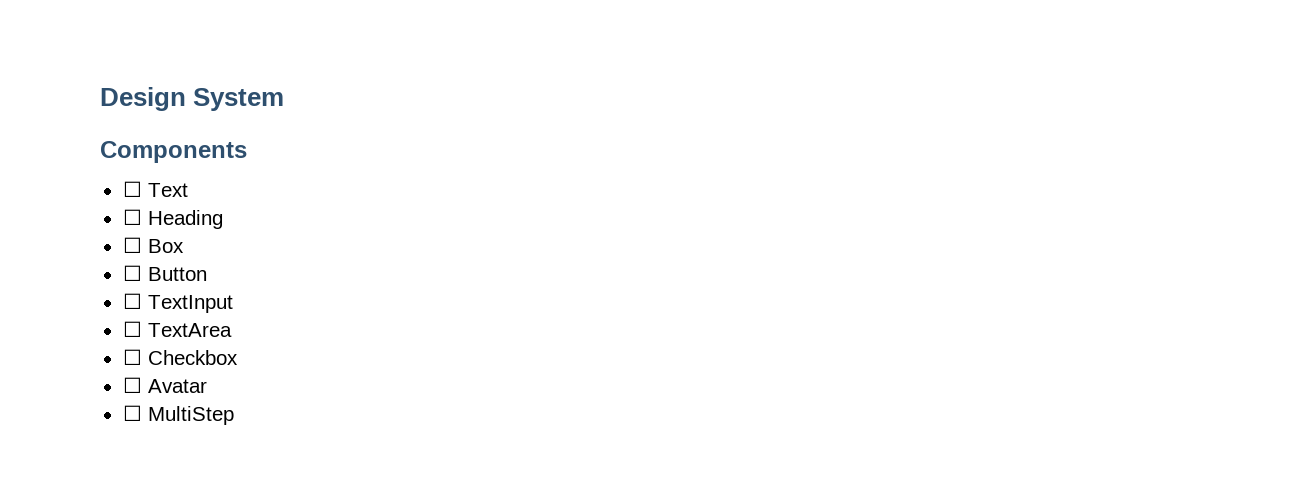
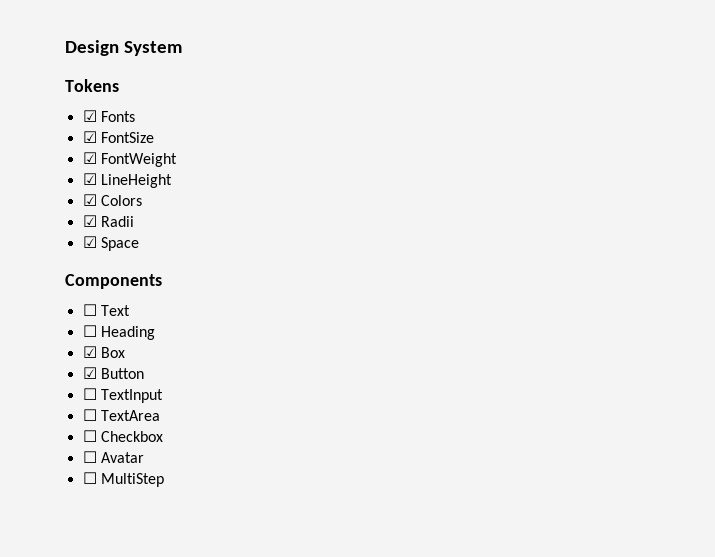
+ Tokens
+ ☑ Fonts
+ ☑ FontSize
+ ☑ FontWeight
+ ☑ LineHeight
+ ☑ Colors
+ ☑ Radii
+ ☑ Space
- ☐ Box
+ ☑ Box
- ☐ Button
+ ☑ Button

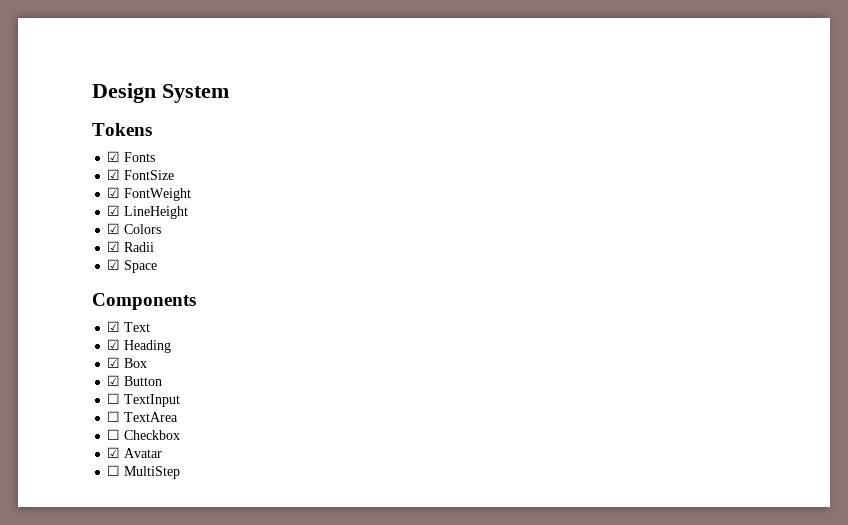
- ☐ Text
+ ☑ Text
- ☐ Heading
+ ☑ Heading
- ☐ Avatar
+ ☑ Avatar

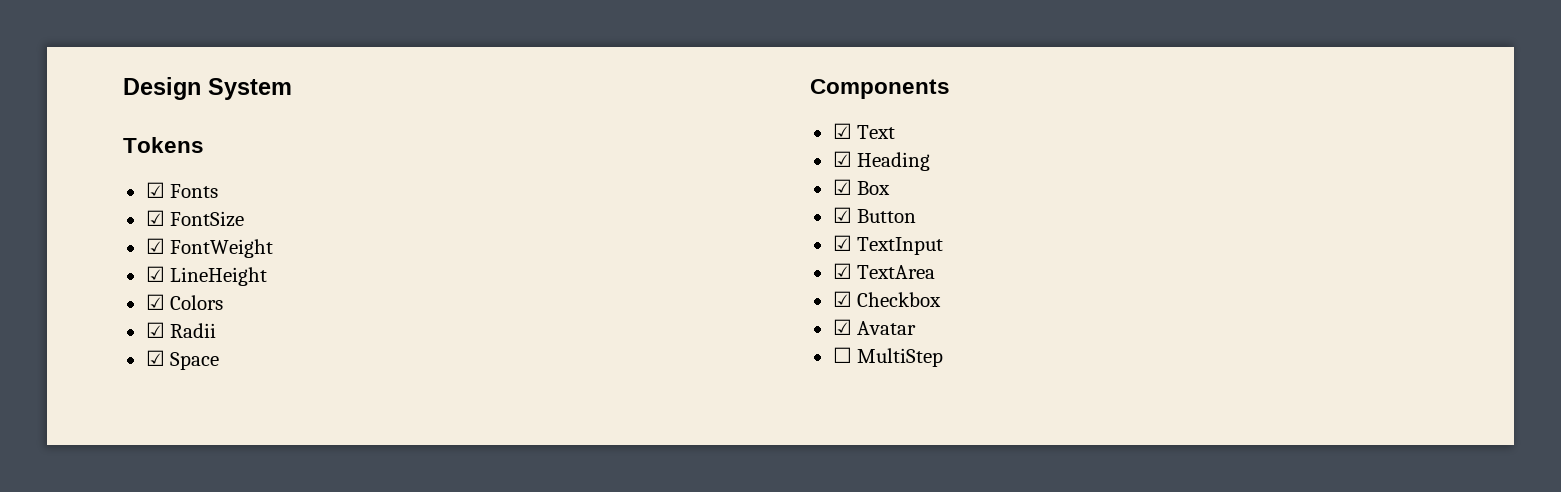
- ☐ TextInput
+ ☑ TextInput
- ☐ TextArea
+ ☑ TextArea
- ☐ Checkbox
+ ☑ Checkbox

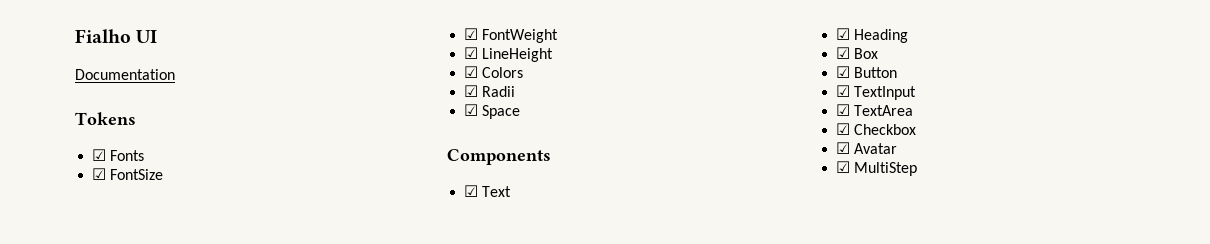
- Design System
+ Fialho UI
+ Documentation
- ☐ MultiStep
+ ☑ MultiStep

